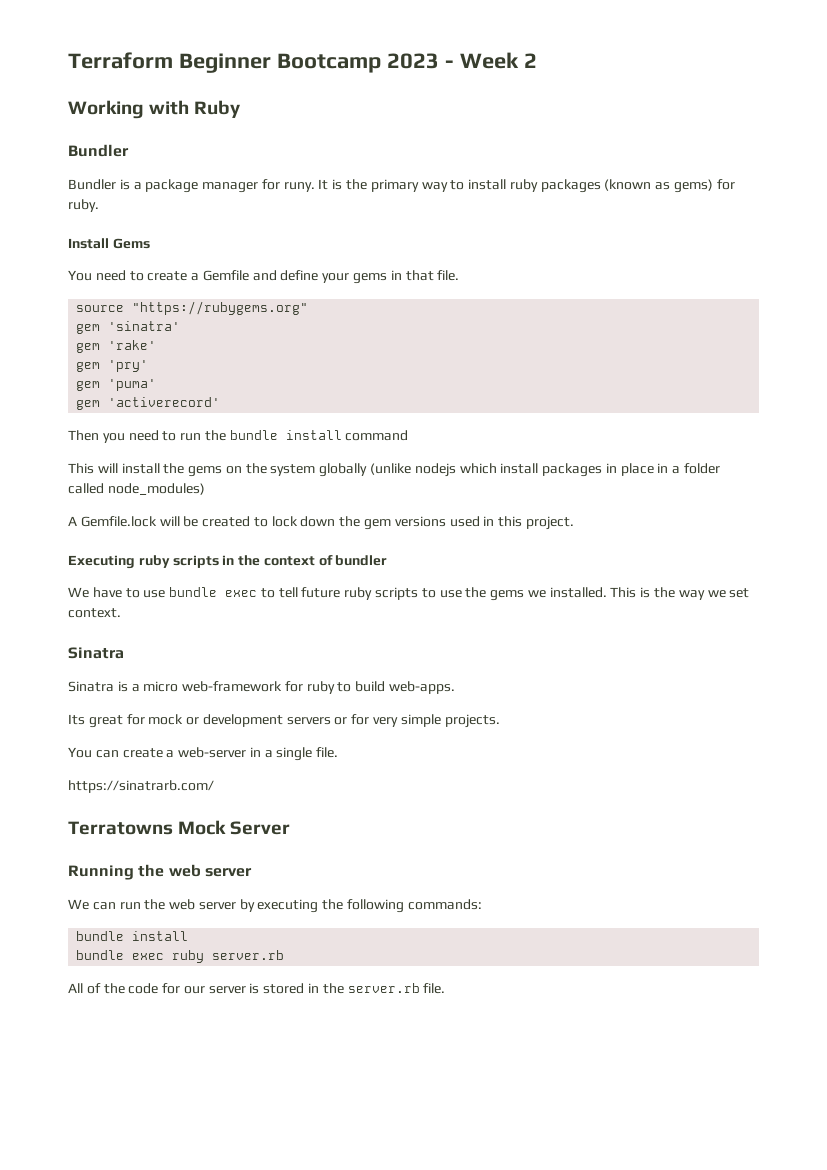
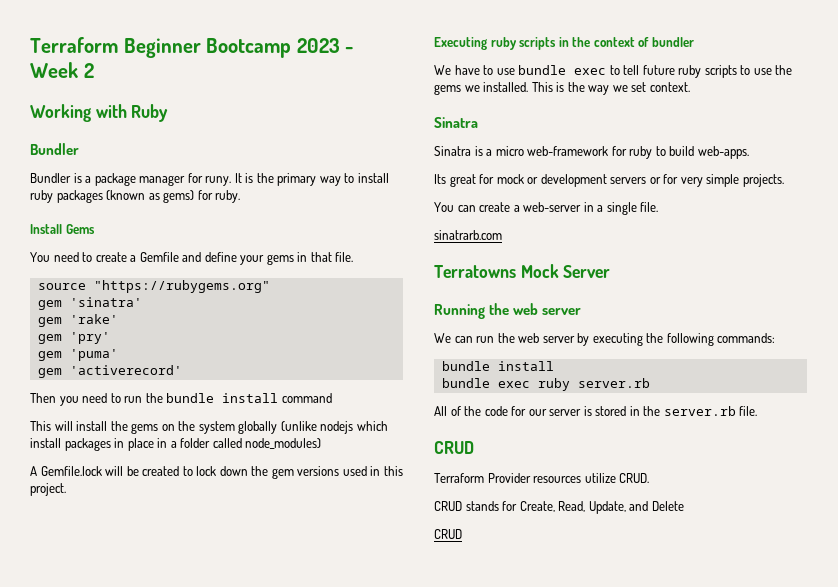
- https://sinatrarb.com/
+ sinatrarb.com
  All of the code for our server is stored in the server.rb file.
+ CRUD
+ Terraform Provider resources utilize CRUD.
+ CRUD stands for Create, Read, Update, and Delete
+ CRUD

